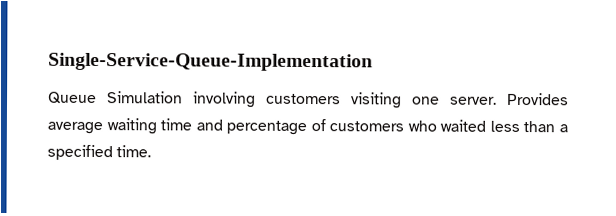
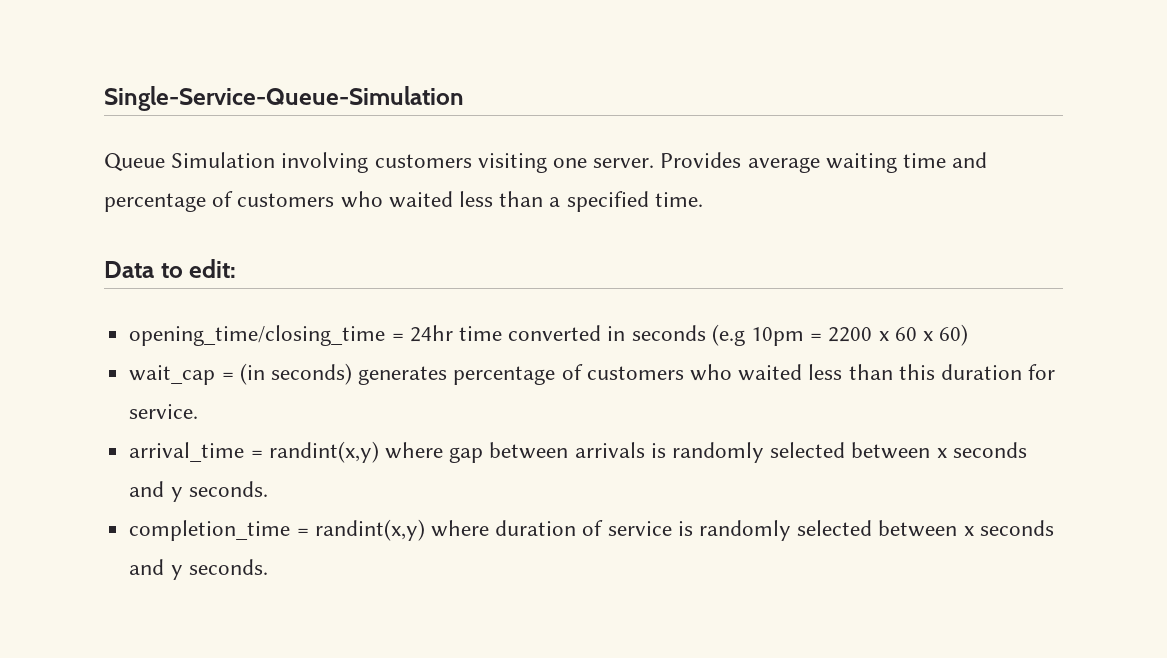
- Single-Service-Queue-Implementation
+ Single-Service-Queue-Simulation
+ Data to edit:
+ opening_time/closing_time = 24hr time converted in seconds (e.g 10pm = 2200 x 60 x 60)
+ wait_cap = (in seconds) generates percentage of customers who waited less than this duration for service.
+ arrival_time = randint(x,y) where gap between arrivals is randomly selected between x seconds and y seconds.
+ completion_time = randint(x,y) where duration of service is randomly selected between x seconds and y seconds.

